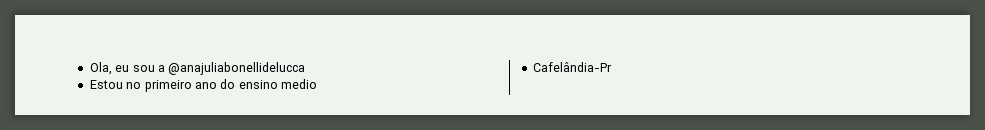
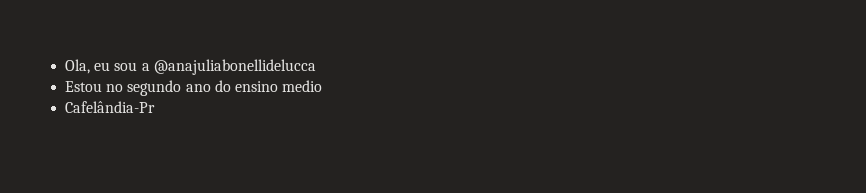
- Estou no primeiro ano do ensino medio
+ Estou no segundo ano do ensino medio

